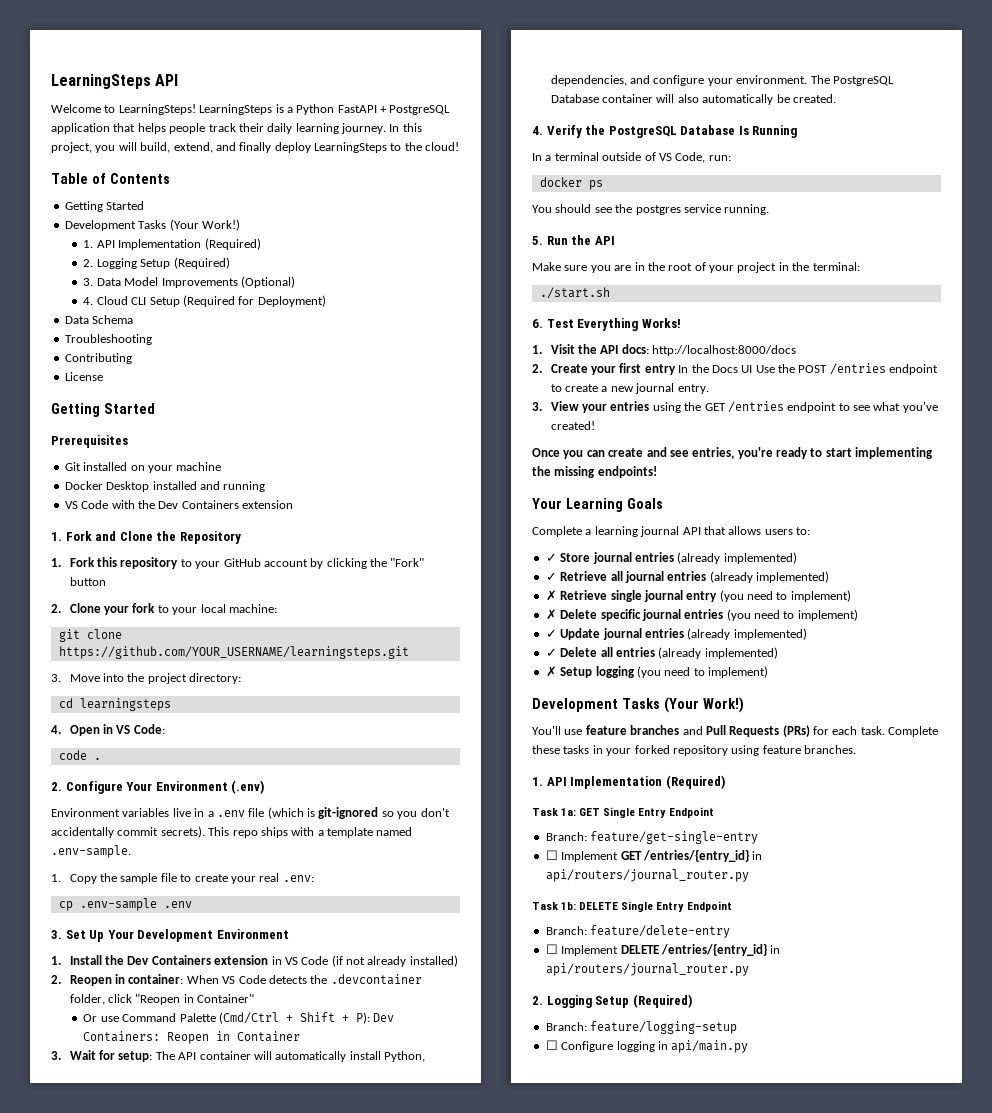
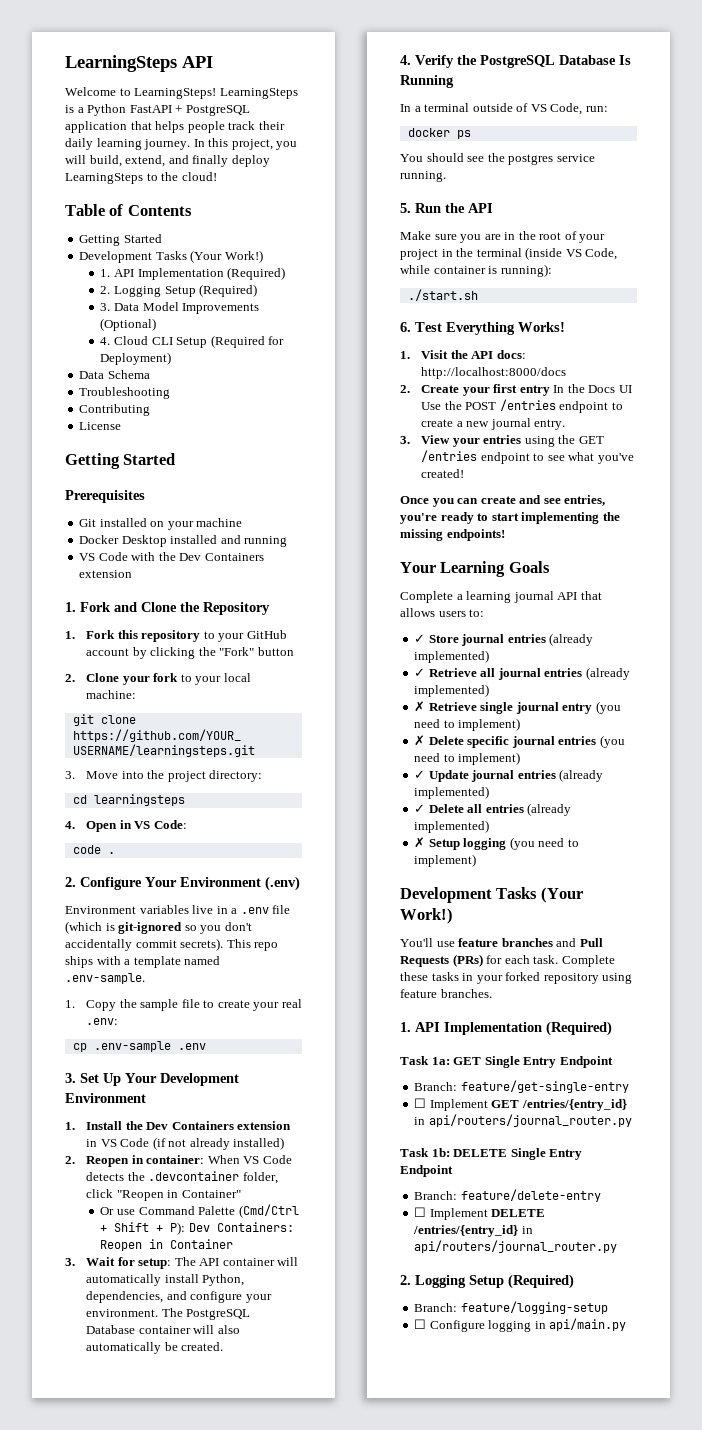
- Make sure you are in the root of your project in the terminal:
+ Make sure you are in the root of your project in the terminal (inside VS Code, while container is running):

